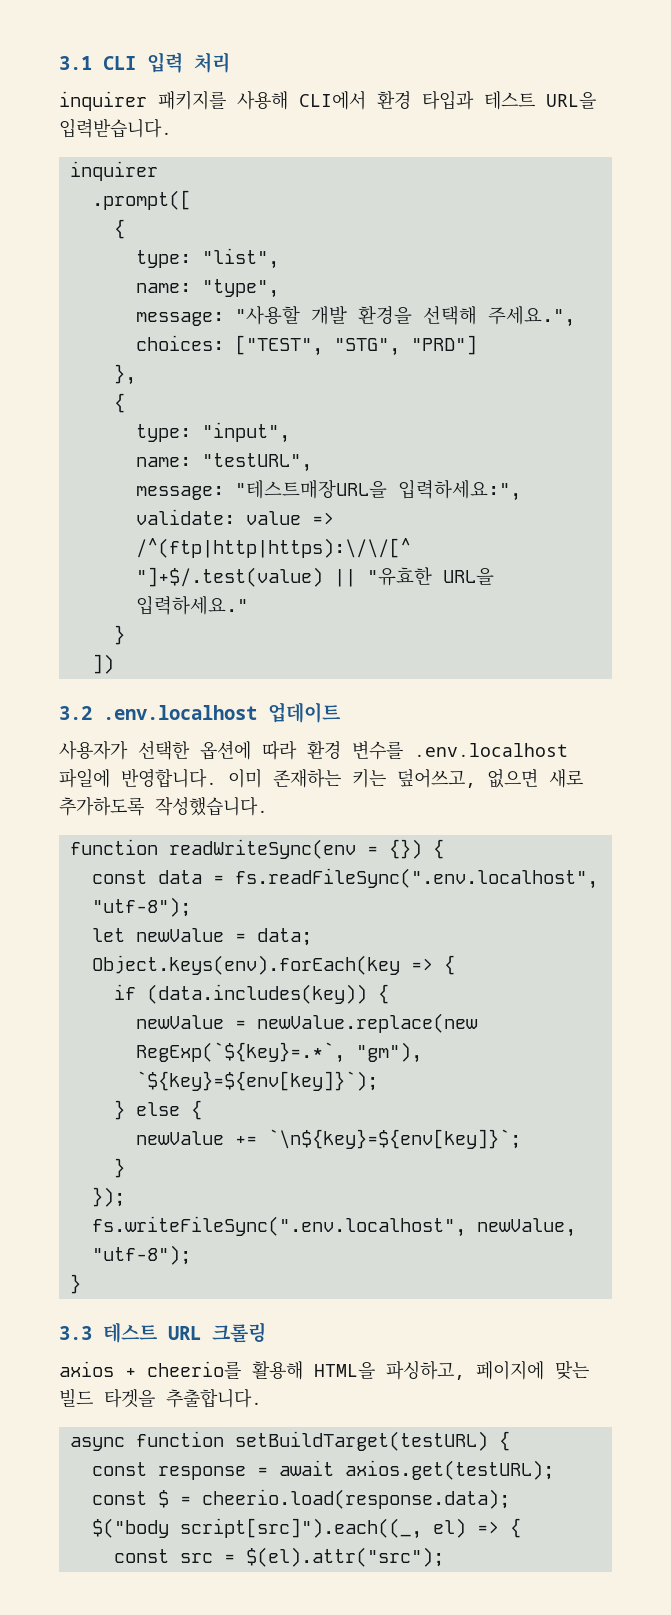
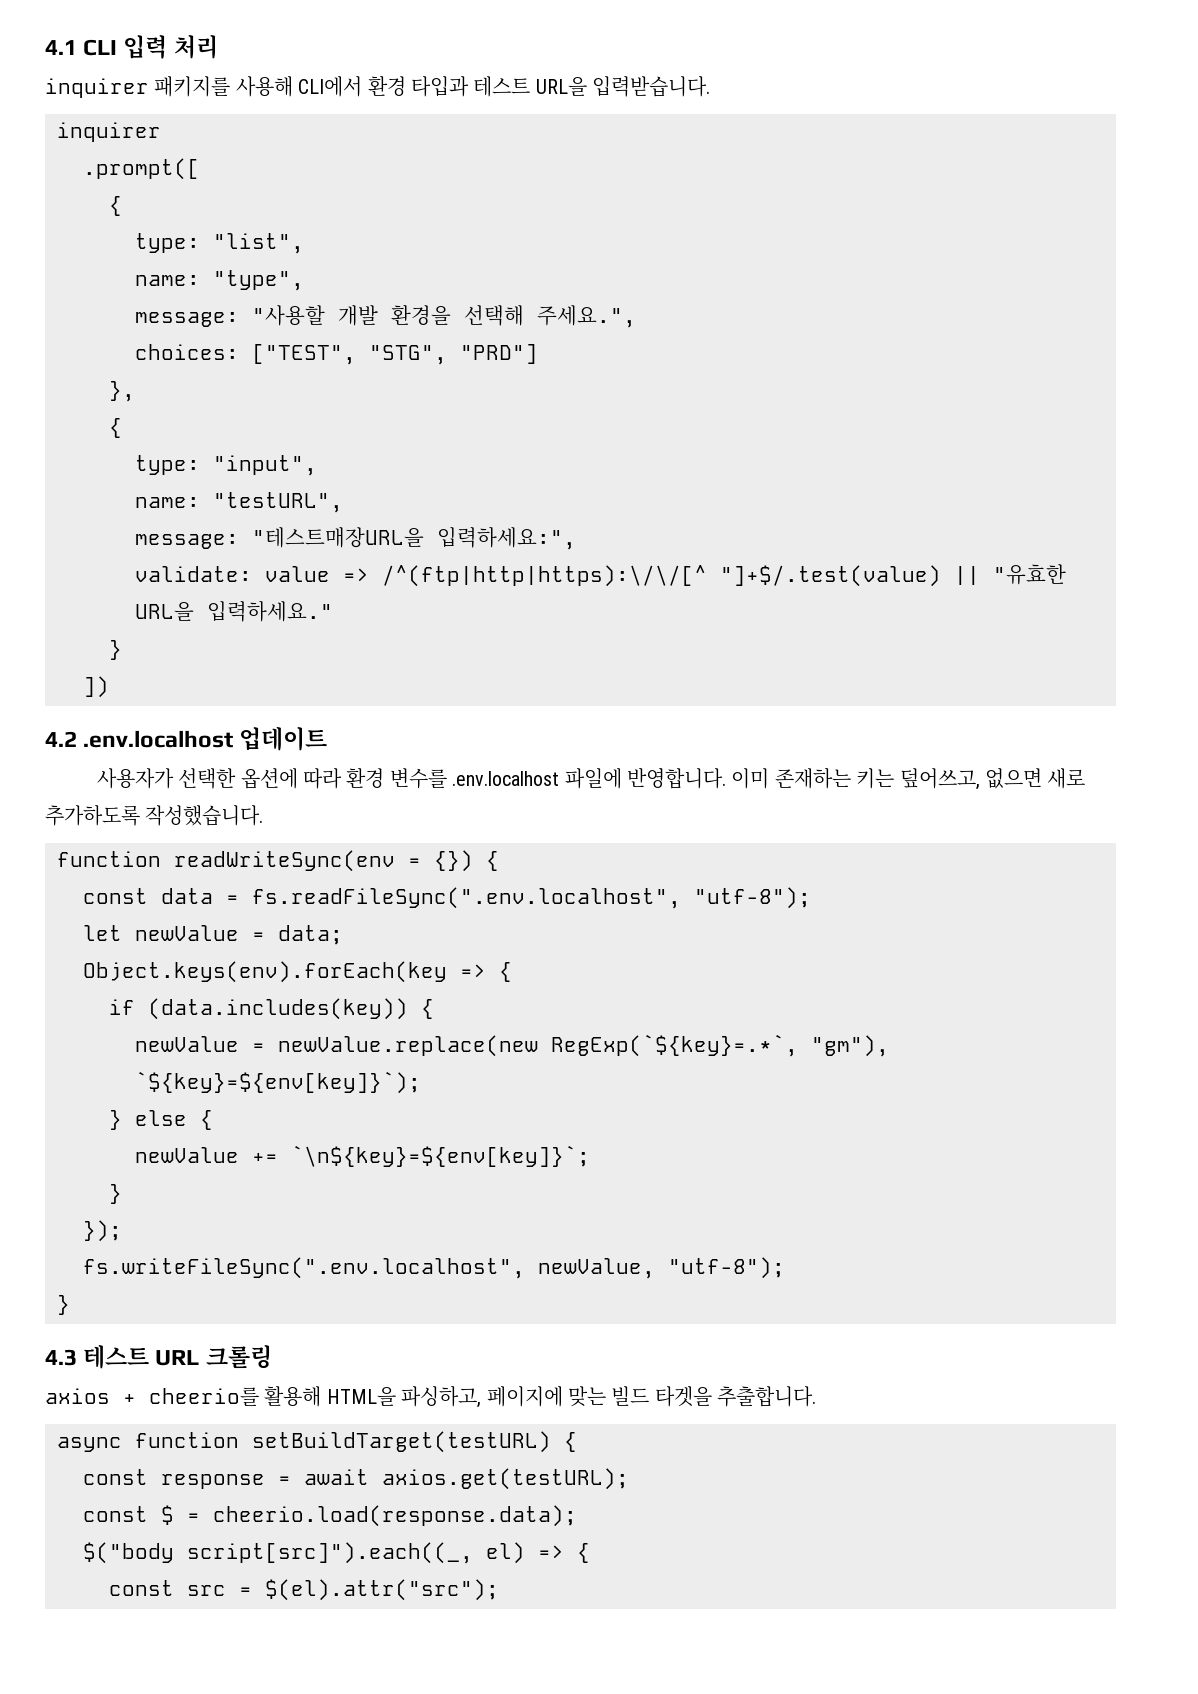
- 3.1 CLI 입력 처리
+ 4.1 CLI 입력 처리
- 3.2 .env.localhost 업데이트
+ 4.2 .env.localhost 업데이트
- 3.3 테스트 URL 크롤링
+ 4.3 테스트 URL 크롤링

